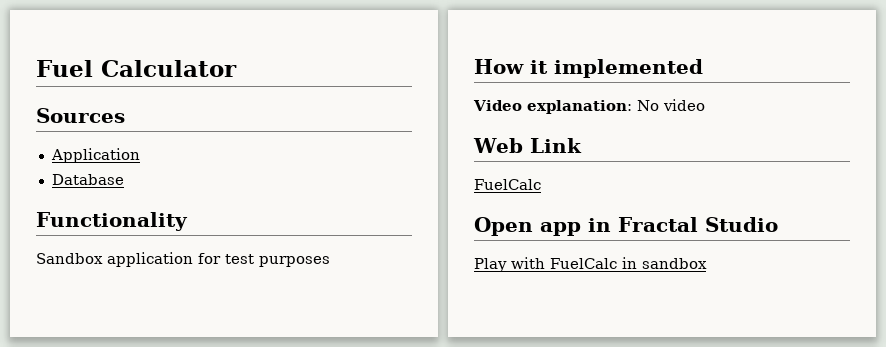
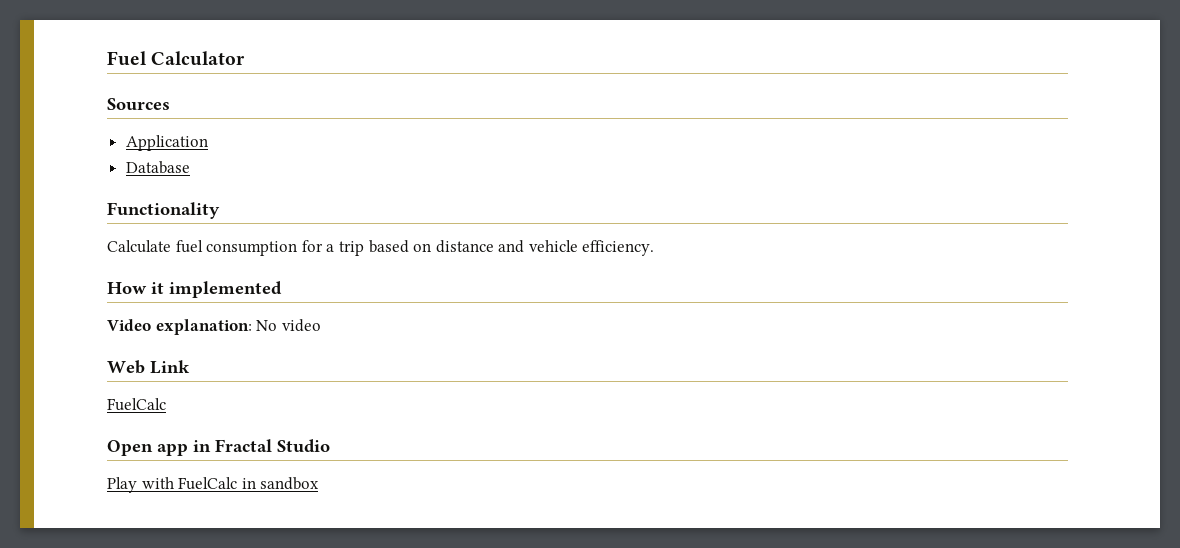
- Sandbox application for test purposes
+ Calculate fuel consumption for a trip based on distance and vehicle efficiency.

